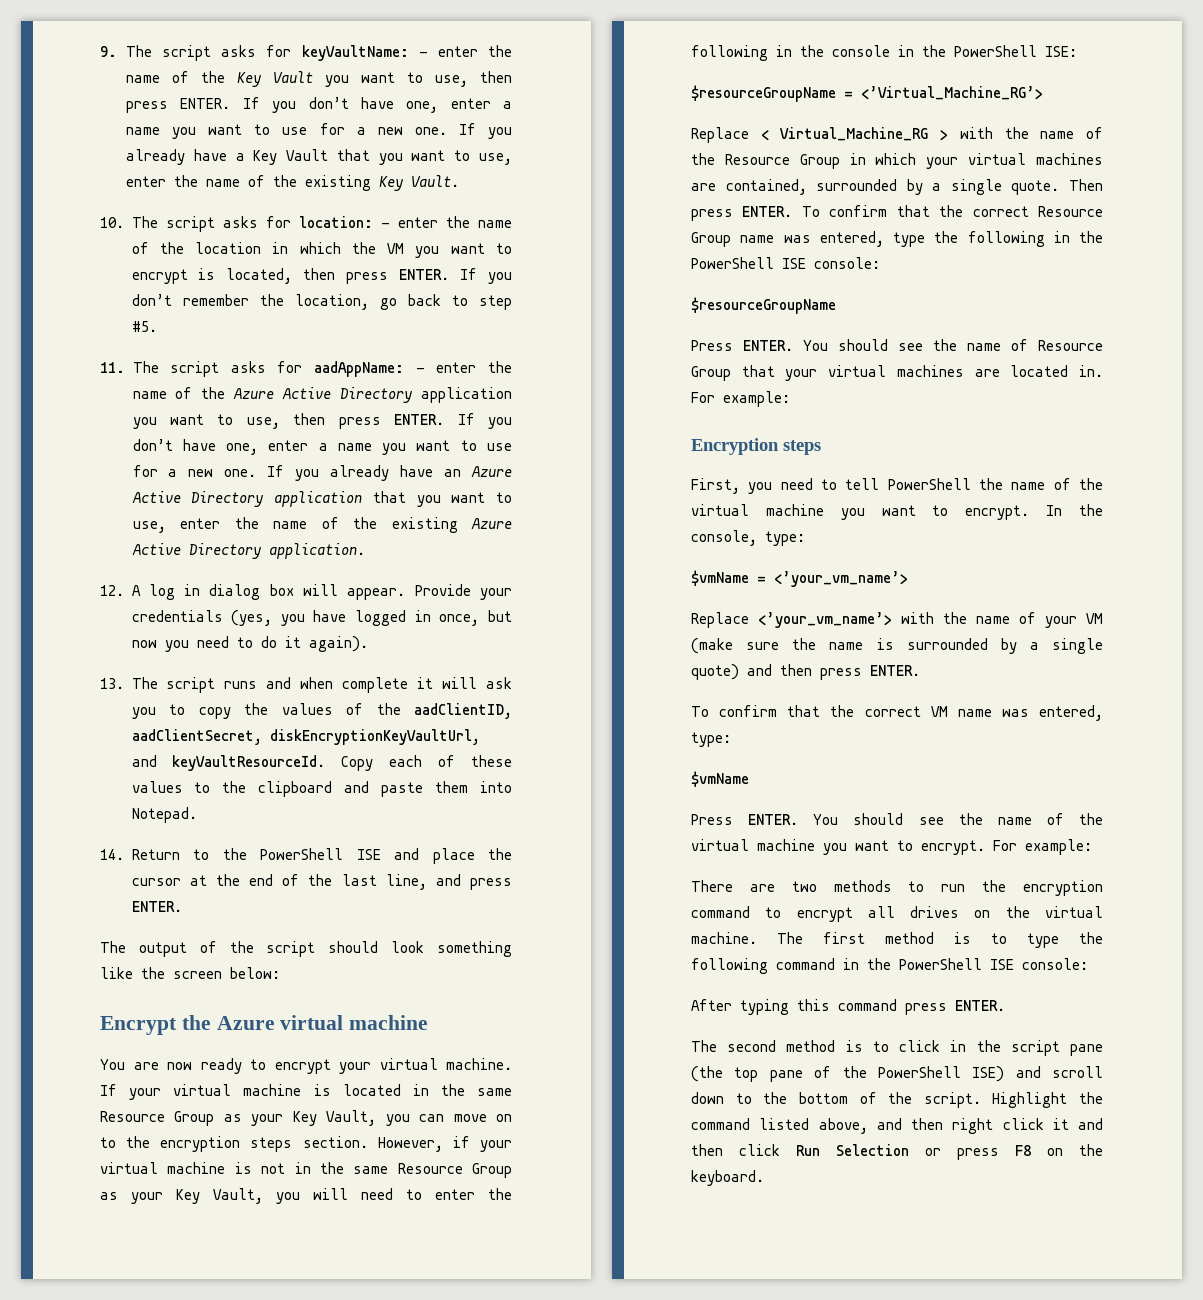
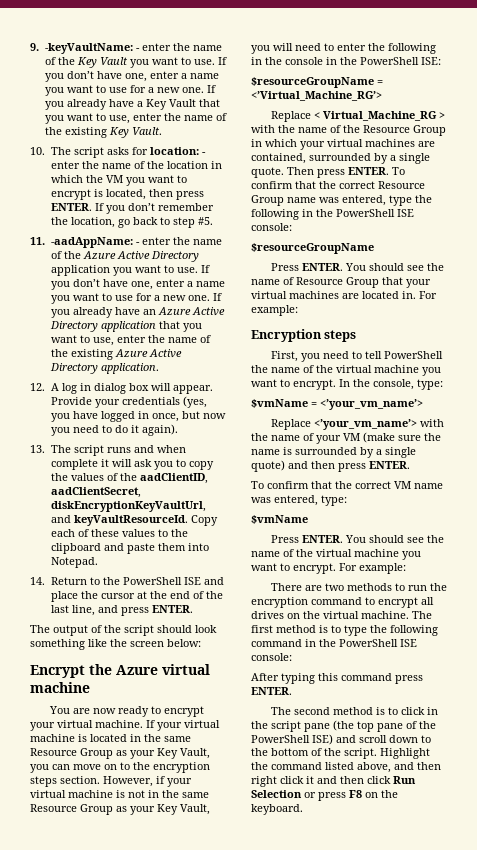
- 9. The script asks for keyVaultName: - enter the name of the Key Vault you want to use, then press ENTER.
+ 9. -keyVaultName: - enter the name of the Key Vault you want to use.
- 11. The script asks for aadAppName: - enter the name of the Azure Active Directory application you want to use, then press ENTER.
+ 11. -aadAppName: - enter the name of the Azure Active Directory application you want to use.

